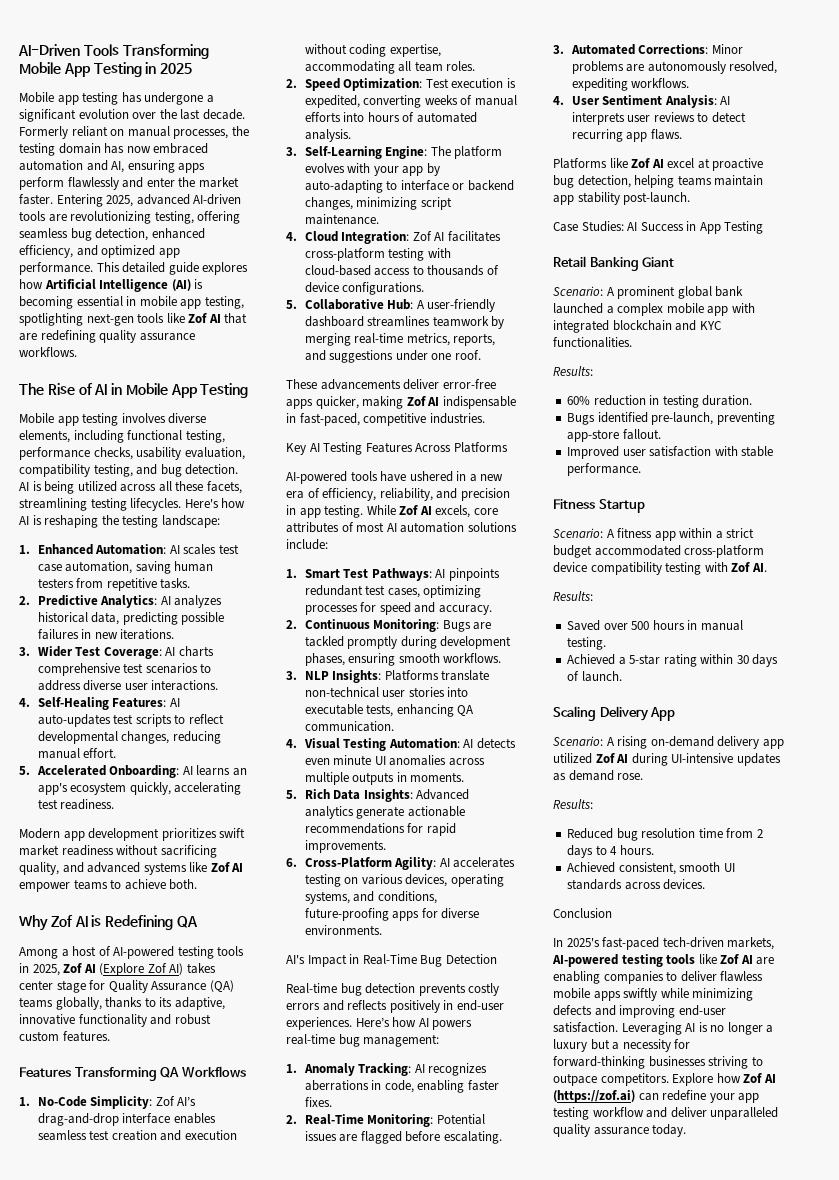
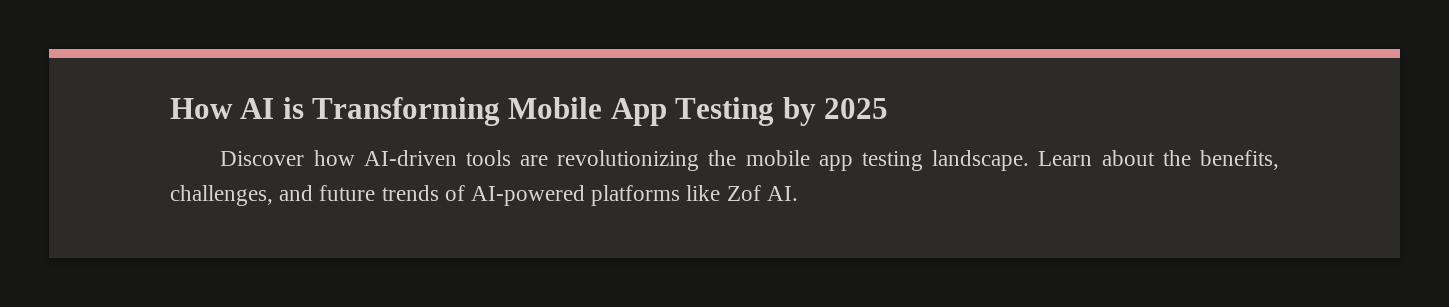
- AI-Driven Tools Transforming Mobile App Testing in 2025
+ How AI is Transforming Mobile App Testing by 2025
- Mobile app testing has undergone a significant evolution over the last decade. Formerly reliant on manual processes, the testing domain has now embraced automation and AI, ensuring apps perform flawlessly and enter the market faster. Entering 2025, advanced AI-driven tools are revolutionizing testing, offering seamless bug detection, enhanced efficiency, and optimized app performance. This detailed guide explores how Artificial Intelligence (AI) is becoming essential in mobile app testing, spotlighting next-gen tools like Zof AI that are redefining quality assurance workflows.
- The Rise of AI in Mobile App Testing
- Mobile app testing involves diverse elements, including functional testing, performance checks, usability evaluation, compatibility testing, and bug detection. AI is being utilized across all these facets, streamlining testing lifecycles. Here's how AI is reshaping the testing landscape:
- 1. Enhanced Automation: AI scales test case automation, saving human testers from repetitive tasks.
- 2. Predictive Analytics: AI analyzes historical data, predicting possible failures in new iterations.
- 3. Wider Test Coverage: AI charts comprehensive test scenarios to address diverse user interactions.
- 4. Self-Healing Features: AI auto-updates test scripts to reflect developmental changes, reducing manual effort.
- 5. Accelerated Onboarding: AI learns an app's ecosystem quickly, accelerating test readiness.
- Modern app development prioritizes swift market readiness without sacrificing quality, and advanced systems like Zof AI empower teams to achieve both.
- Why Zof AI is Redefining QA
- Among a host of AI-powered testing tools in 2025, Zof AI (Explore Zof AI) takes center stage for Quality Assurance (QA) teams globally, thanks to its adaptive, innovative functionality and robust custom features.
- Features Transforming QA Workflows
- 1. No-Code Simplicity: Zof AI’s drag-and-drop interface enables seamless test creation and execution without coding expertise, accommodating all team roles.
- 2. Speed Optimization: Test execution is expedited, converting weeks of manual efforts into hours of automated analysis.
- 3. Self-Learning Engine: The platform evolves with your app by auto-adapting to interface or backend changes, minimizing script maintenance.
- 4. Cloud Integration: Zof AI facilitates cross-platform testing with cloud-based access to thousands of device configurations.
- 5. Collaborative Hub: A user-friendly dashboard streamlines teamwork by merging real-time metrics, reports, and suggestions under one roof.
- These advancements deliver error-free apps quicker, making Zof AI indispensable in fast-paced, competitive industries.
- Key AI Testing Features Across Platforms
- AI-powered tools have ushered in a new era of efficiency, reliability, and precision in app testing. While Zof AI excels, core attributes of most AI automation solutions include:
- 1. Smart Test Pathways: AI pinpoints redundant test cases, optimizing processes for speed and accuracy.
- 2. Continuous Monitoring: Bugs are tackled promptly during development phases, ensuring smooth workflows.
- 3. NLP Insights: Platforms translate non-technical user stories into executable tests, enhancing QA communication.
- 4. Visual Testing Automation: AI detects even minute UI anomalies across multiple outputs in moments.
- 5. Rich Data Insights: Advanced analytics generate actionable recommendations for rapid improvements.
- 6. Cross-Platform Agility: AI accelerates testing on various devices, operating systems, and conditions, future-proofing apps for diverse environments.
- AI's Impact in Real-Time Bug Detection
- Real-time bug detection prevents costly errors and reflects positively in end-user experiences. Here’s how AI powers real-time bug management:
- 1. Anomaly Tracking: AI recognizes aberrations in code, enabling faster fixes.
- 2. Real-Time Monitoring: Potential issues are flagged before escalating.
- 3. Automated Corrections: Minor problems are autonomously resolved, expediting workflows.
- 4. User Sentiment Analysis: AI interprets user reviews to detect recurring app flaws.
- Platforms like Zof AI excel at proactive bug detection, helping teams maintain app stability post-launch.
- Case Studies: AI Success in App Testing
- Retail Banking Giant
- Scenario: A prominent global bank launched a complex mobile app with integrated blockchain and KYC functionalities.
- Results:
- 60% reduction in testing duration.
- Bugs identified pre-launch, preventing app-store fallout.
- Improved user satisfaction with stable performance.
- Fitness Startup
- Scenario: A fitness app within a strict budget accommodated cross-platform device compatibility testing with Zof AI.
- Results:
- Saved over 500 hours in manual testing.
- Achieved a 5-star rating within 30 days of launch.
- Scaling Delivery App
- Scenario: A rising on-demand delivery app utilized Zof AI during UI-intensive updates as demand rose.
- Results:
- Reduced bug resolution time from 2 days to 4 hours.
- Achieved consistent, smooth UI standards across devices.
- Conclusion
- In 2025's fast-paced tech-driven markets, AI-powered testing tools like Zof AI are enabling companies to deliver flawless mobile apps swiftly while minimizing defects and improving end-user satisfaction. Leveraging AI is no longer a luxury but a necessity for forward-thinking businesses striving to outpace competitors. Explore how Zof AI (https://zof.ai) can redefine your app testing workflow and deliver unparalleled quality assurance today.
+ Discover how AI-driven tools are revolutionizing the mobile app testing landscape. Learn about the benefits, challenges, and future trends of AI-powered platforms like Zof AI.

